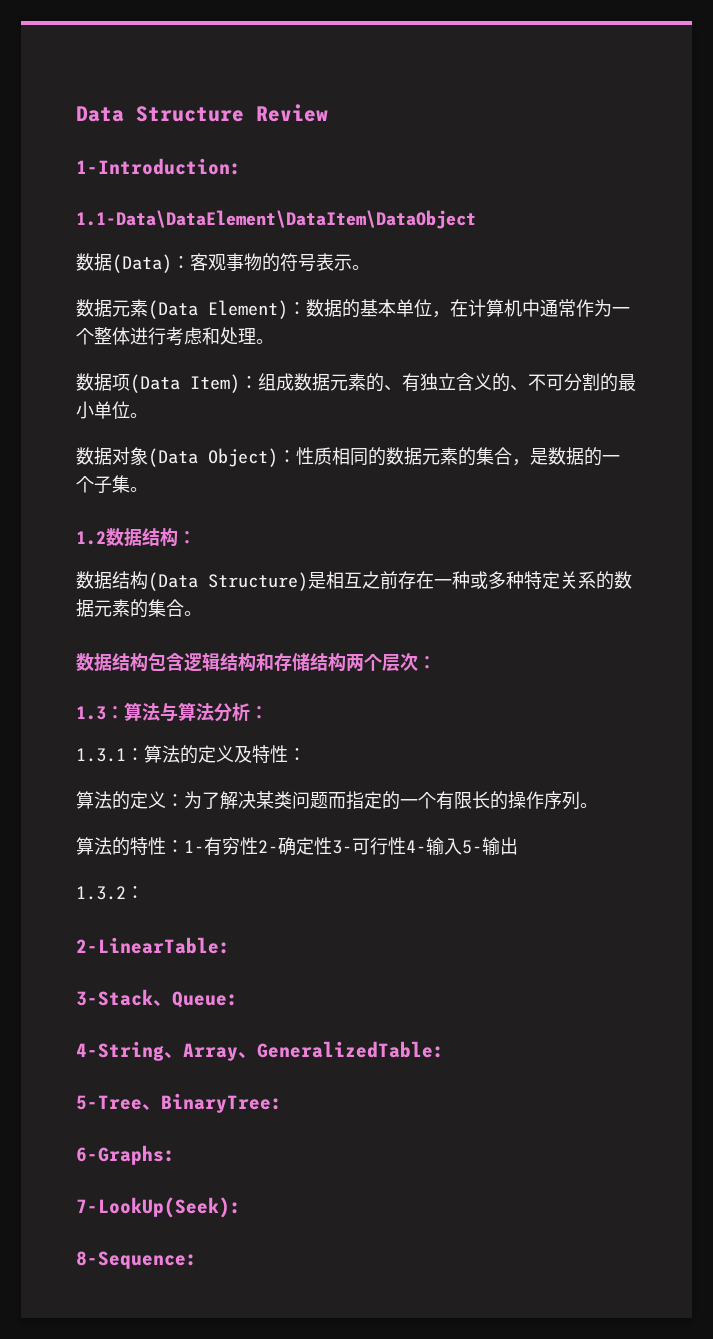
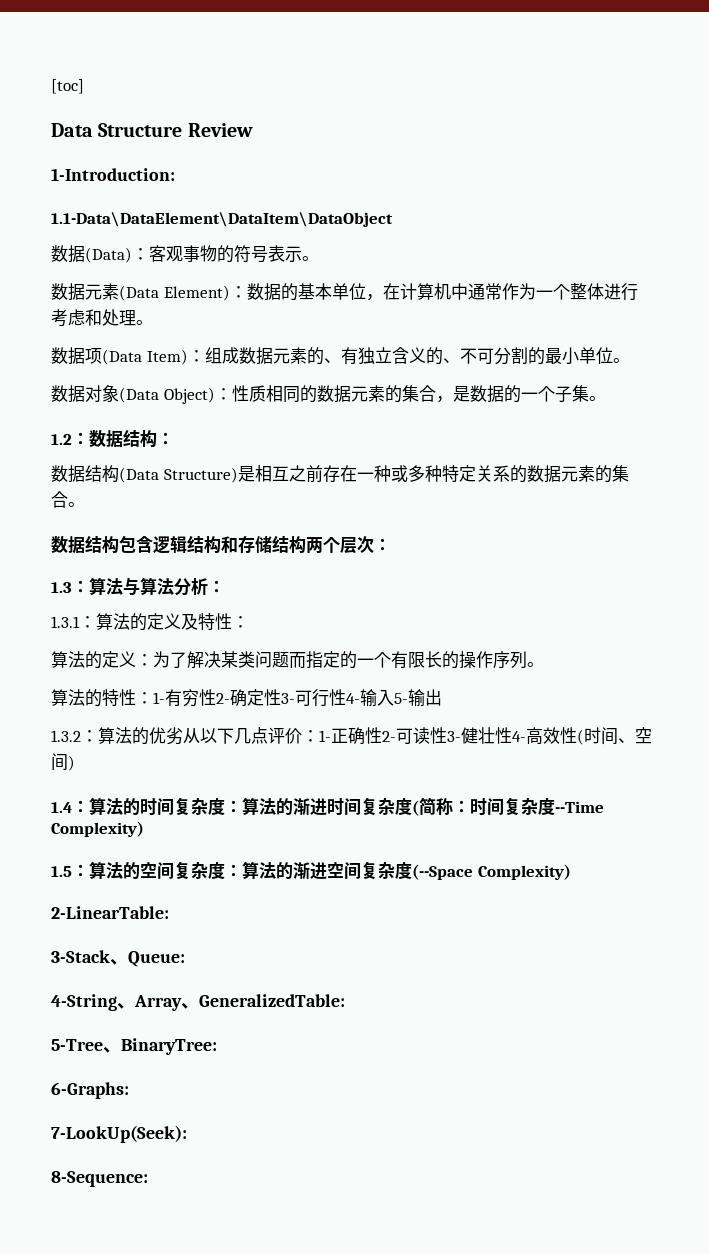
+ [toc]
- 1.2数据结构：
+ 1.2：数据结构：
- 1.3.2：
+ 1.3.2：算法的优劣从以下几点评价：1-正确性2-可读性3-健壮性4-高效性(时间、空间)
+ 1.4：算法的时间复杂度：算法的渐进时间复杂度(简称：时间复杂度--Time Complexity)
+ 1.5：算法的空间复杂度：算法的渐进空间复杂度(--Space Complexity)

